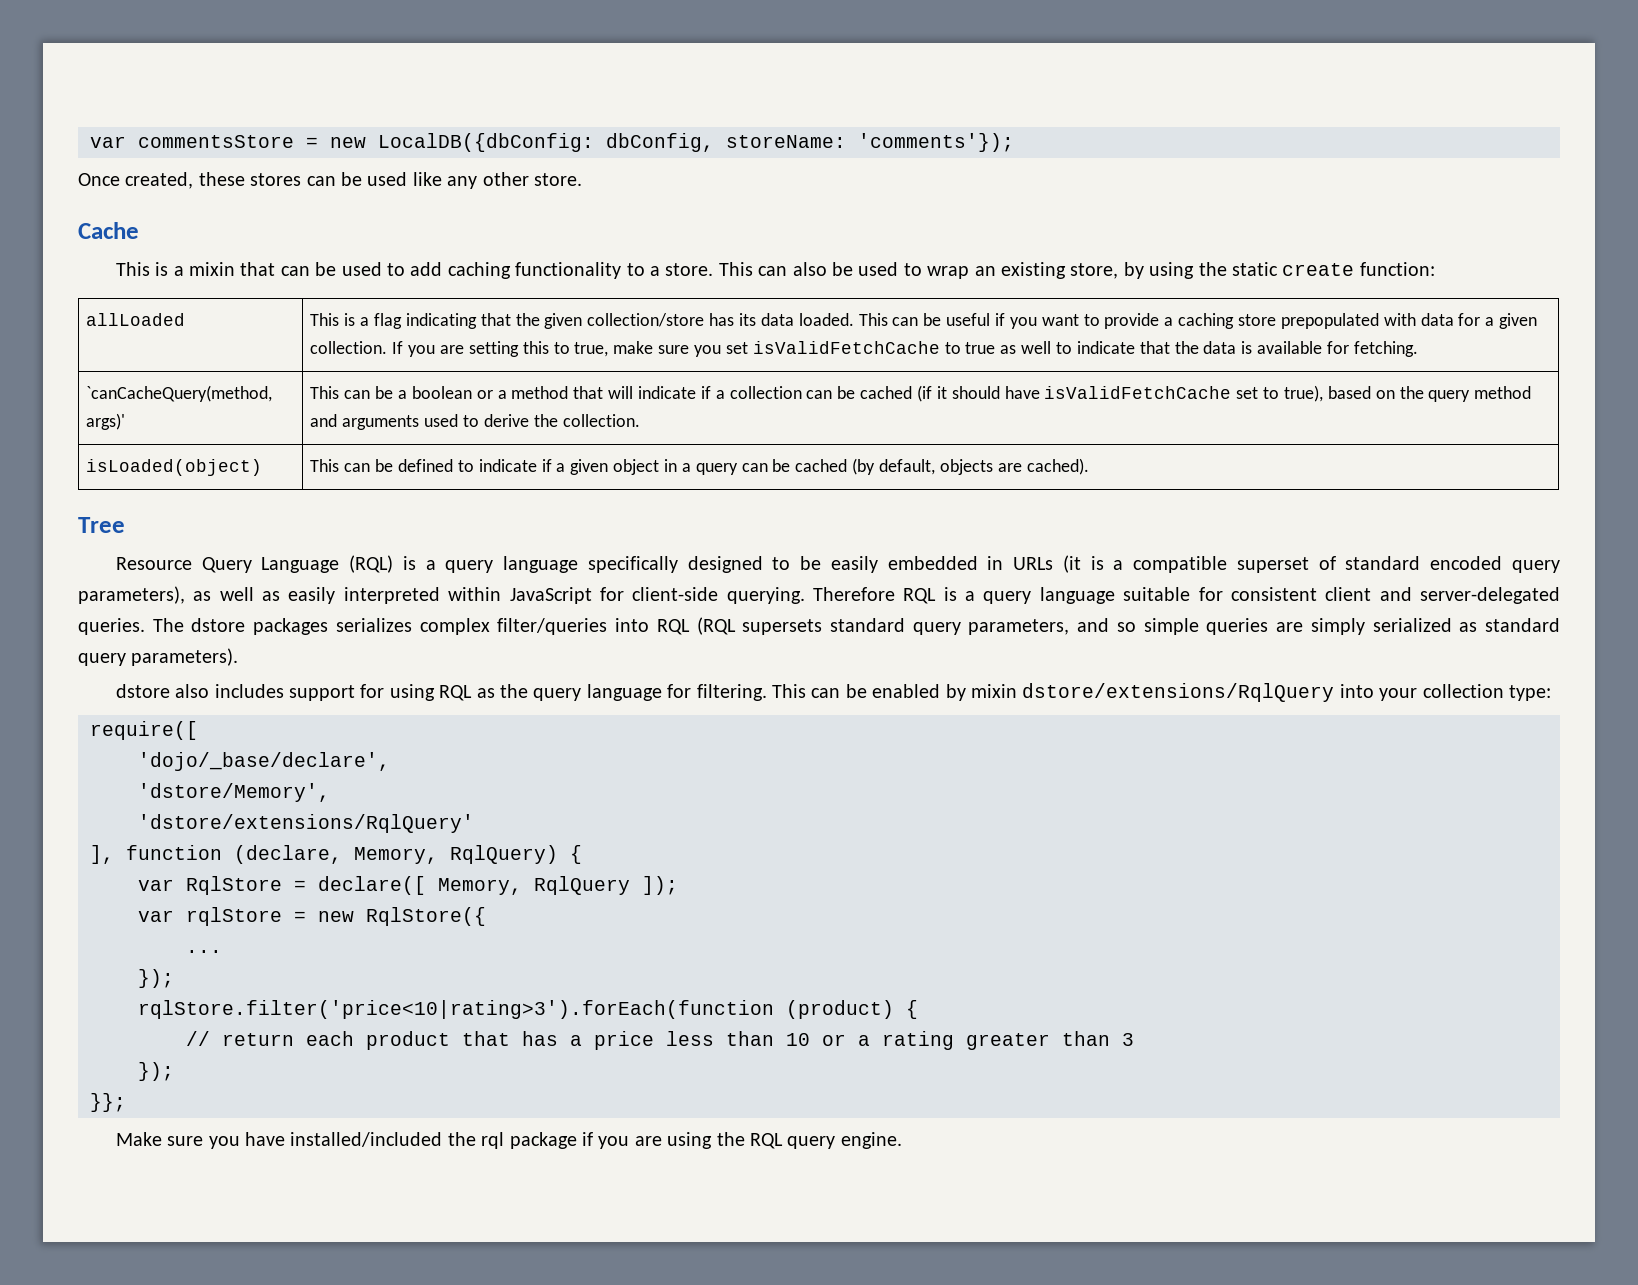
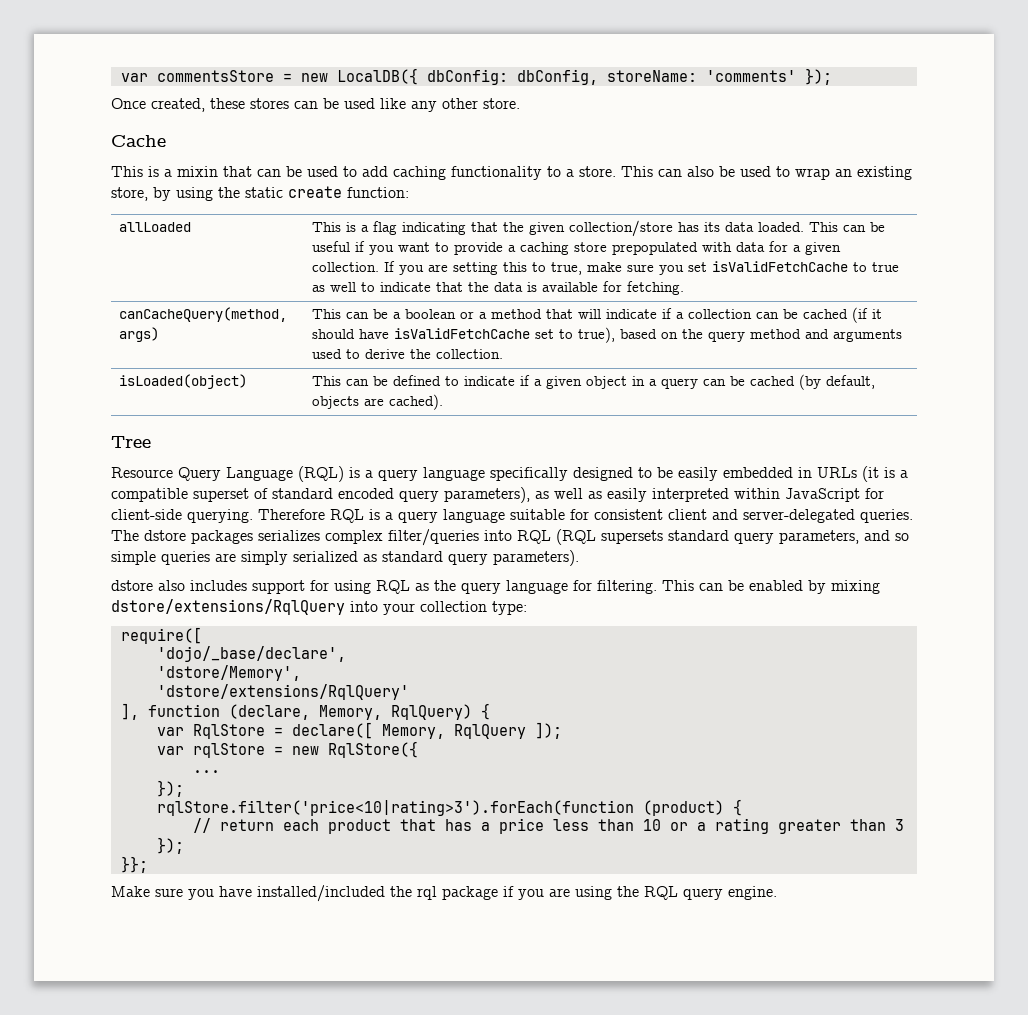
- var commentsStore = new LocalDB({dbConfig: dbConfig, storeName: 'comments'});
+ var commentsStore = new LocalDB({ dbConfig: dbConfig, storeName: 'comments' });
- `canCacheQuery(method, args)' | This can be a boolean or a method that will indicate if a collection can be cached (if it should have isValidFetchCache set to true), based on the query method and arguments used to derive the collection.
+ canCacheQuery(method, args) | This can be a boolean or a method that will indicate if a collection can be cached (if it should have isValidFetchCache set to true), based on the query method and arguments used to derive the collection.
- This can be enabled by mixin dstore/extensions/RqlQuery into your collection type:
+ This can be enabled by mixing dstore/extensions/RqlQuery into your collection type:

